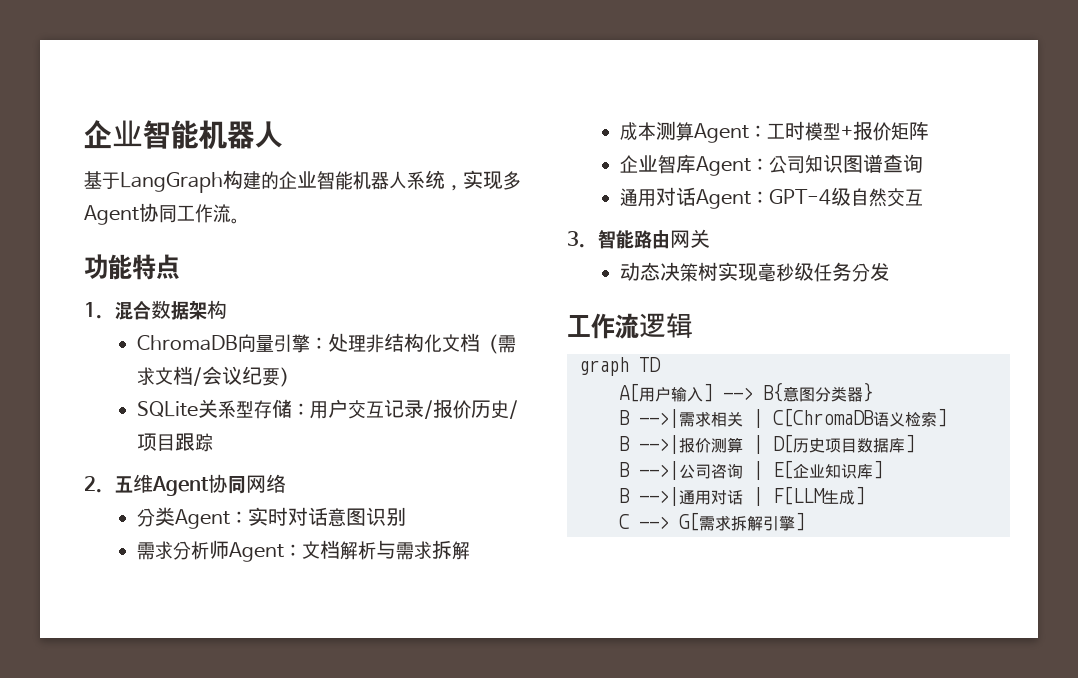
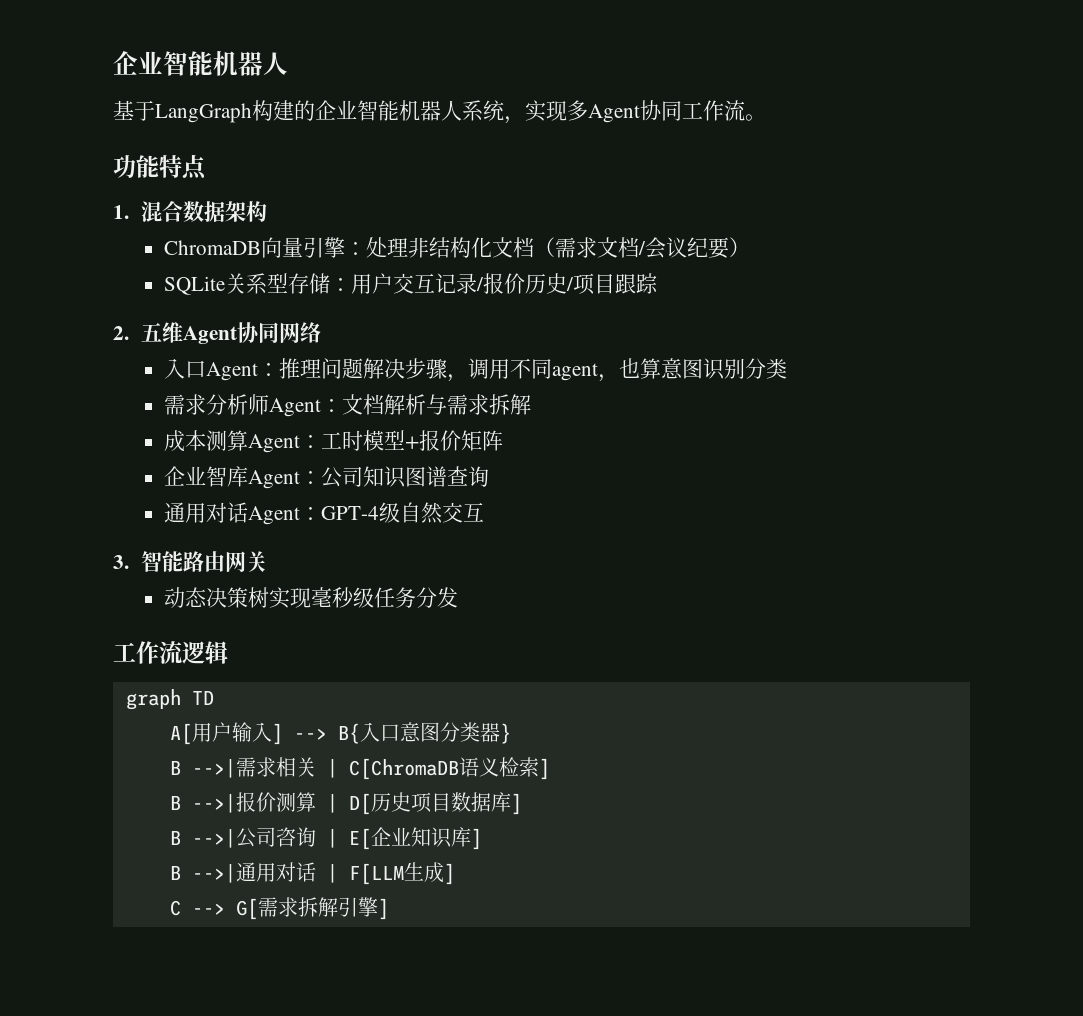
- 分类Agent：实时对话意图识别
+ 入口Agent：推理问题解决步骤，调用不同agent，也算意图识别分类
- A[用户输入] --> B{意图分类器}
+ A[用户输入] --> B{入口意图分类器}

